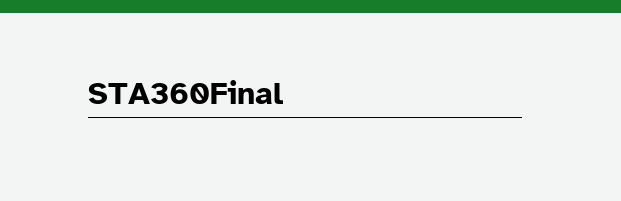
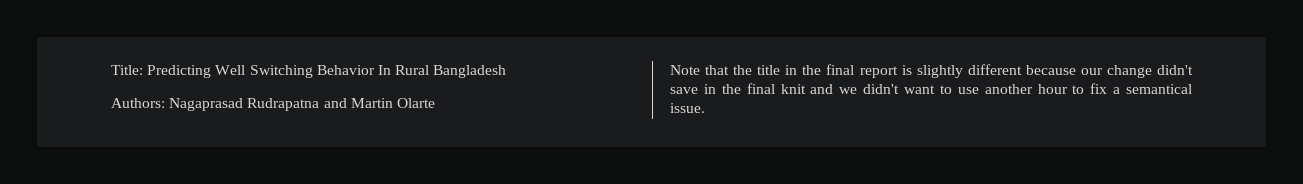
- STA360Final
+ Title: Predicting Well Switching Behavior In Rural Bangladesh
+ Authors: Nagaprasad Rudrapatna and Martin Olarte
+ Note that the title in the final report is slightly different because our change didn't save in the final knit and we didn't want to use another hour to fix a semantical issue.

